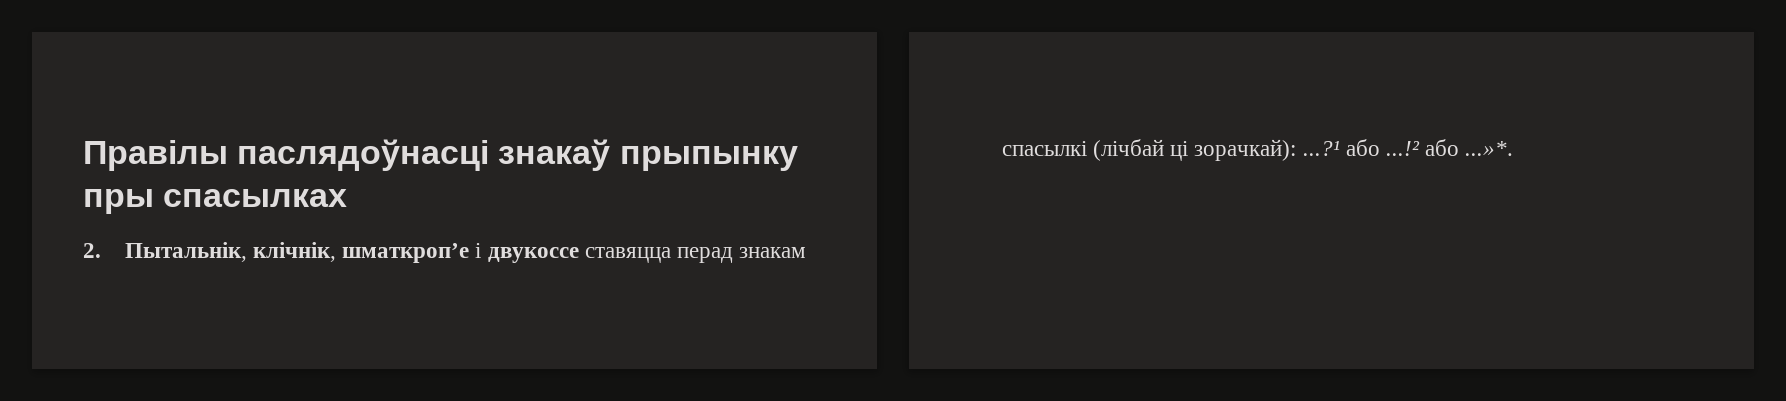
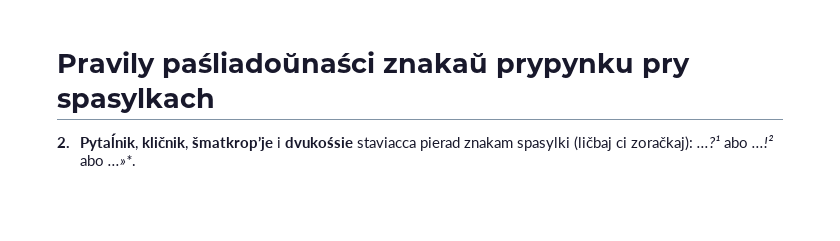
- Правілы паслядоўнасці знакаў прыпынку пры спасылках
- 2. Пытальнік, клічнік, шматкроп’е і двукоссе ставяцца перад знакам спасылкі (лічбай ці зорачкай): ...?¹ або ...!² або ...»*.
+ Pravily paśliadoŭnaści znakaŭ prypynku pry spasylkach
+ 2. Pytaĺnik, kličnik, šmatkrop’je i dvukośsie staviacca pierad znakam spasylki (ličbaj ci zoračkaj): ...?¹ abo ...!² abo ...»*.

